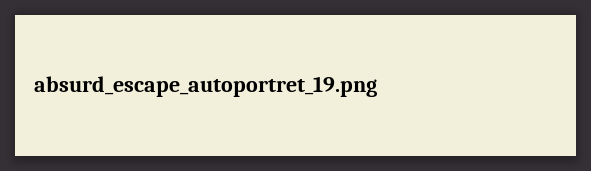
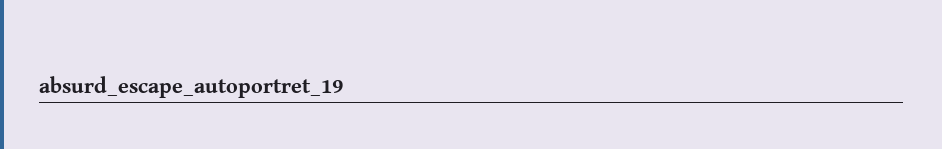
- absurd_escape_autoportret_19.png
+ absurd_escape_autoportret_19

